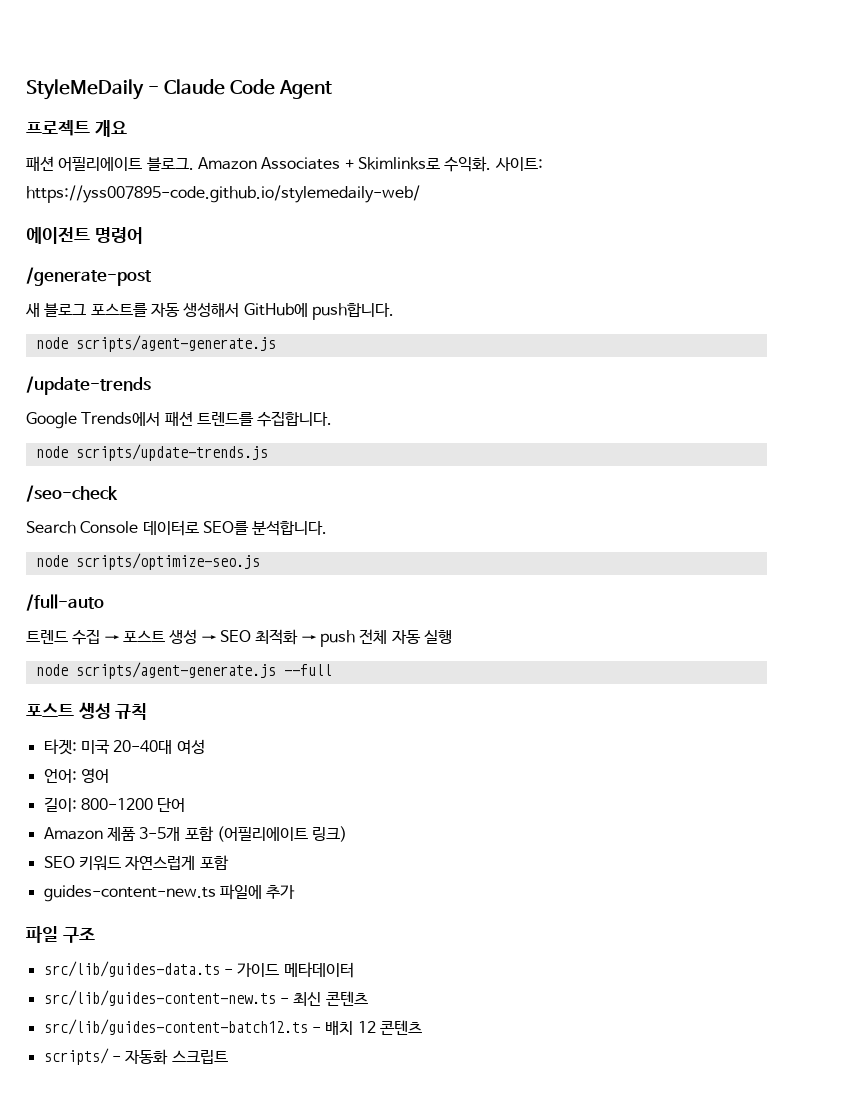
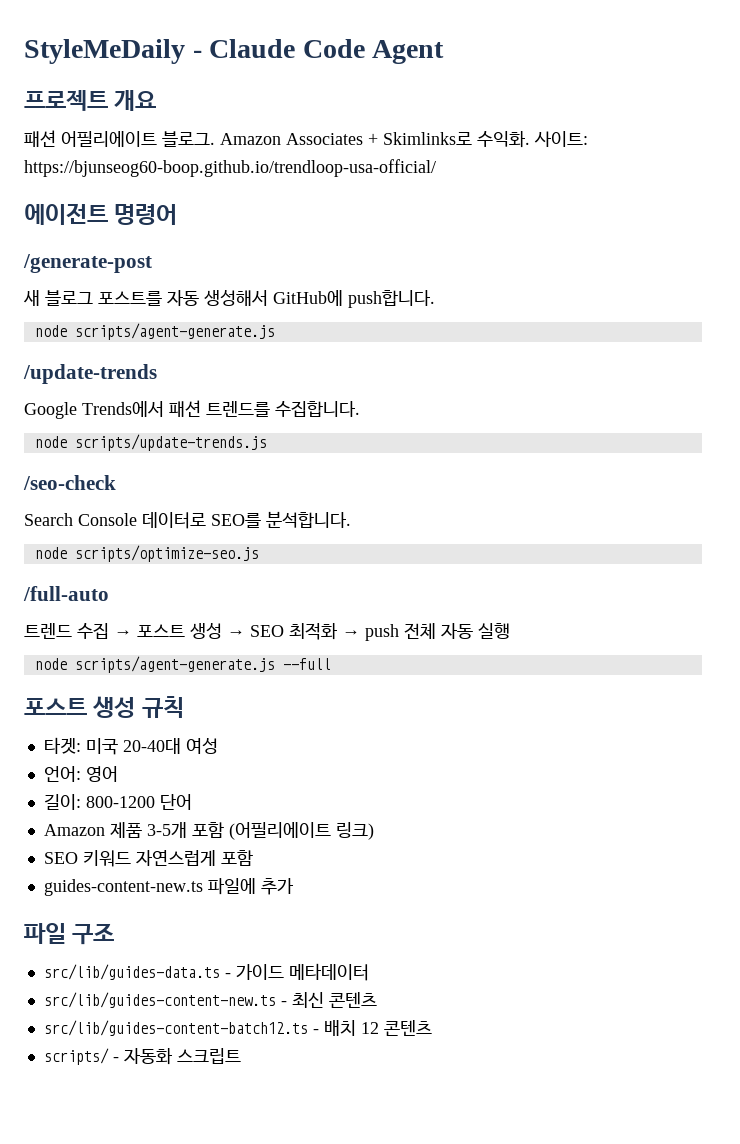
- 사이트: https://yss007895-code.github.io/stylemedaily-web/
+ 사이트: https://bjunseog60-boop.github.io/trendloop-usa-official/

